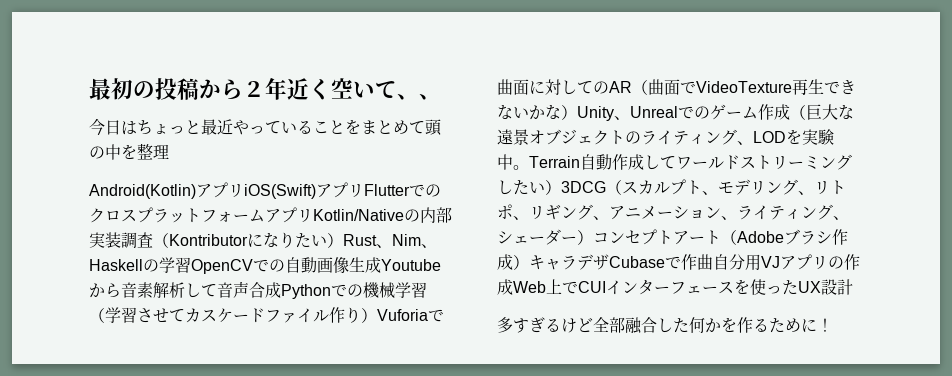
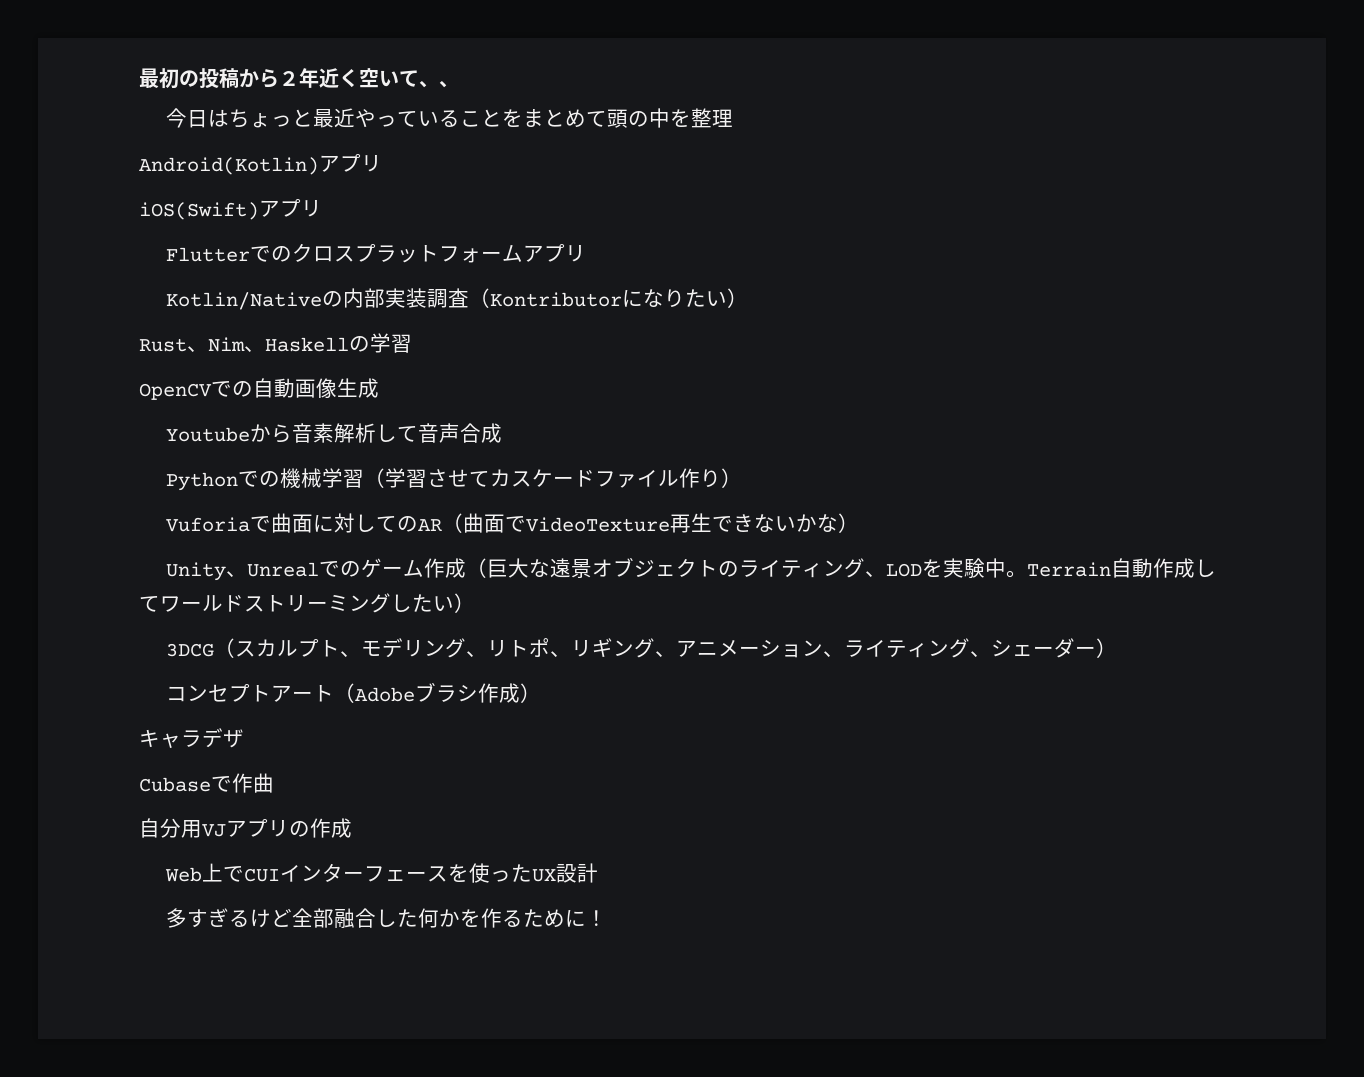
- Android(Kotlin)アプリiOS(Swift)アプリFlutterでのクロスプラットフォームアプリKotlin/Nativeの内部実装調査（Kontributorになりたい）Rust、Nim、Haskellの学習OpenCVでの自動画像生成Youtubeから音素解析して音声合成Pythonでの機械学習（学習させてカスケードファイル作り）Vuforiaで曲面に対してのAR（曲面でVideoTexture再生できないかな）Unity、Unrealでのゲーム作成（巨大な遠景オブジェクトのライティング、LODを実験中。
+ Android(Kotlin)アプリ
+ iOS(Swift)アプリ
+ Flutterでのクロスプラットフォームアプリ
+ Kotlin/Nativeの内部実装調査（Kontributorになりたい）
+ Rust、Nim、Haskellの学習
+ OpenCVでの自動画像生成
+ Youtubeから音素解析して音声合成
+ Pythonでの機械学習（学習させてカスケードファイル作り）
+ Vuforiaで曲面に対してのAR（曲面でVideoTexture再生できないかな）
+ Unity、Unrealでのゲーム作成（巨大な遠景オブジェクトのライティング、LODを実験中。
- Terrain自動作成してワールドストリーミングしたい）3DCG（スカルプト、モデリング、リトポ、リギング、アニメーション、ライティング、シェーダー）コンセプトアート（Adobeブラシ作成）キャラデザCubaseで作曲自分用VJアプリの作成Web上でCUIインターフェースを使ったUX設計
+ Terrain自動作成してワールドストリーミングしたい）
+ 3DCG（スカルプト、モデリング、リトポ、リギング、アニメーション、ライティング、シェーダー）
+ コンセプトアート（Adobeブラシ作成）
+ キャラデザ
+ Cubaseで作曲
+ 自分用VJアプリの作成
+ Web上でCUIインターフェースを使ったUX設計

